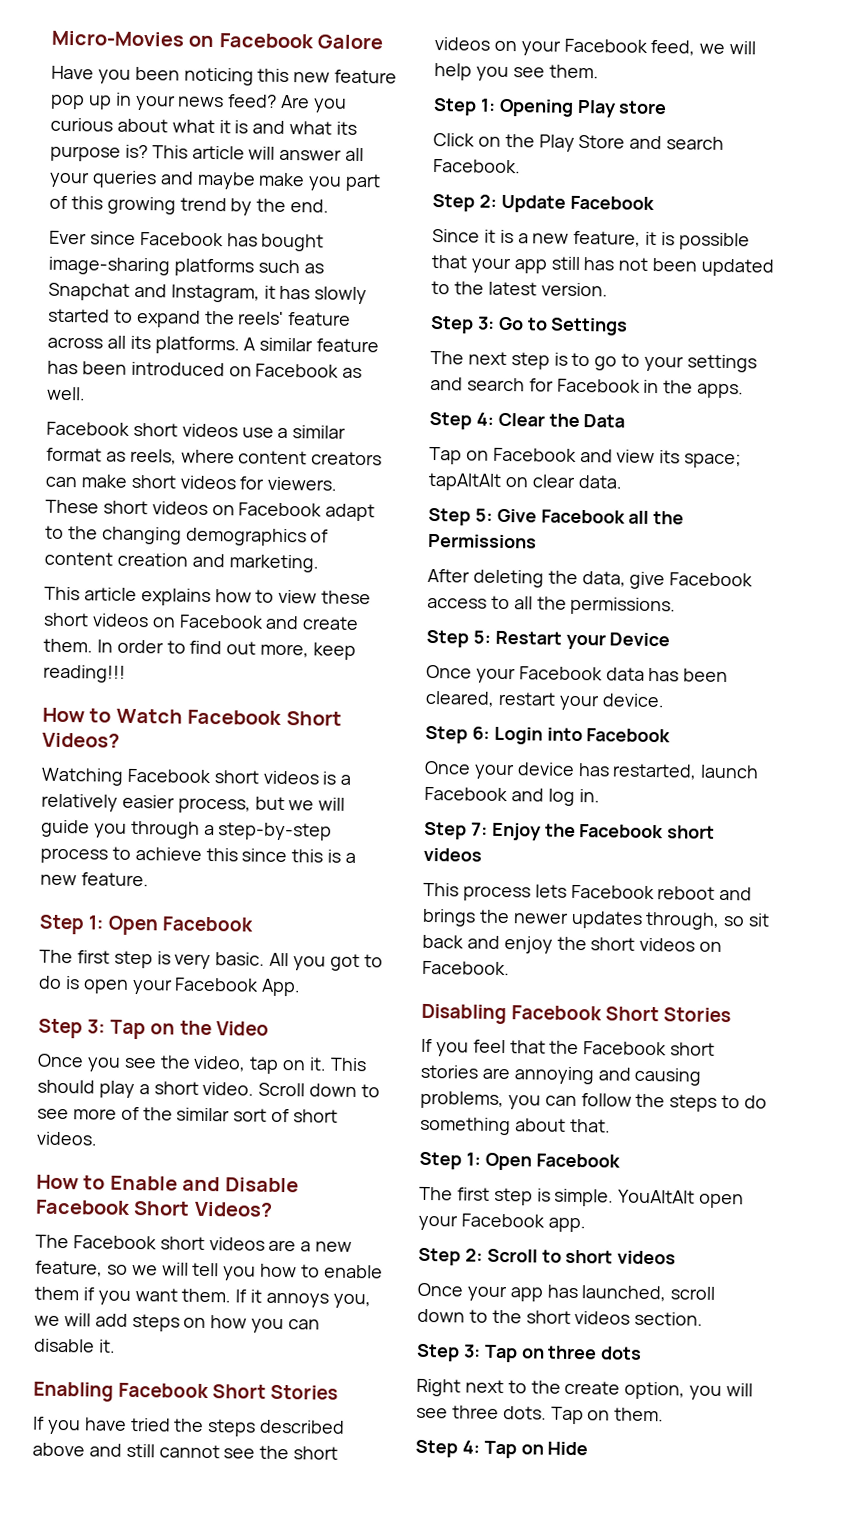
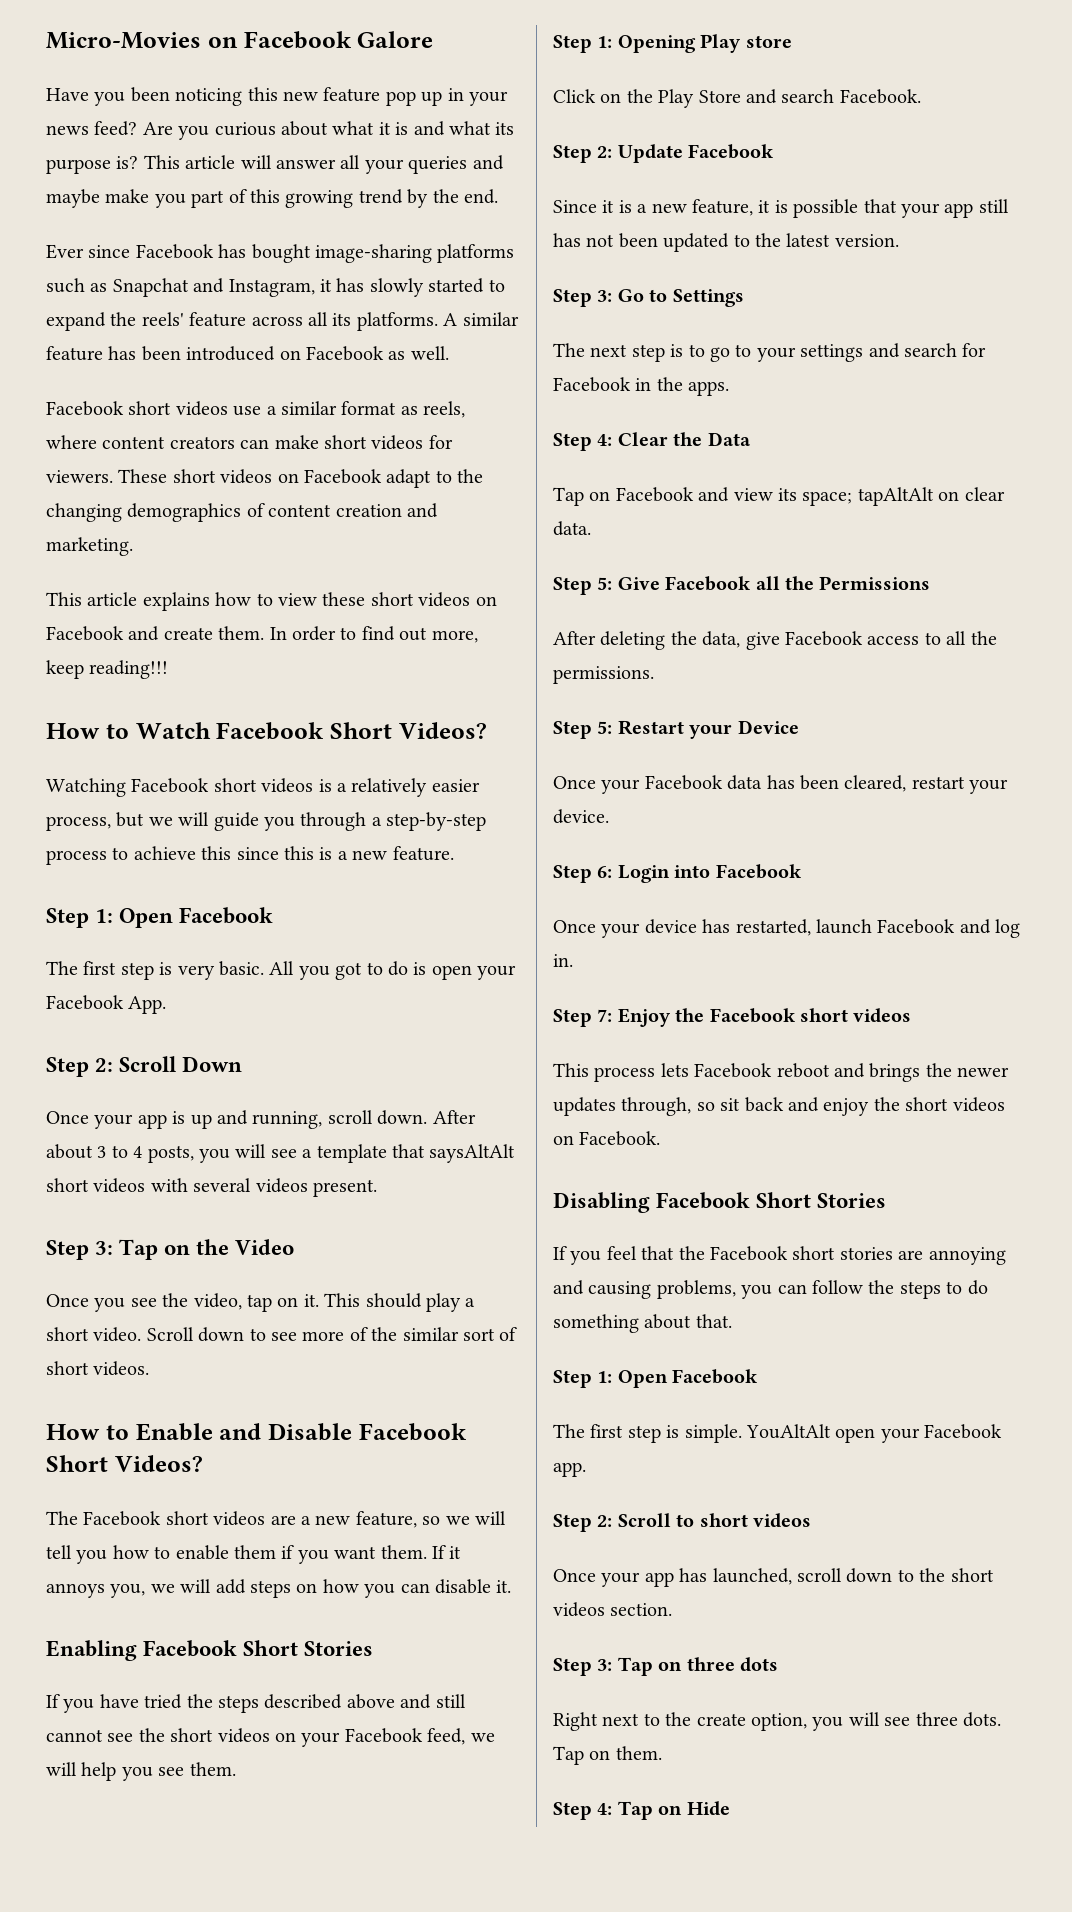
+ Step 2: Scroll Down
+ Once your app is up and running, scroll down. After about 3 to 4 posts, you will see a template that saysAltAlt short videos with several videos present.

